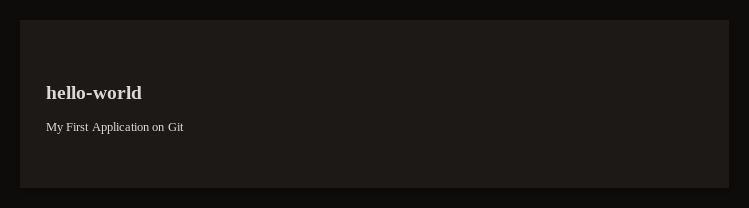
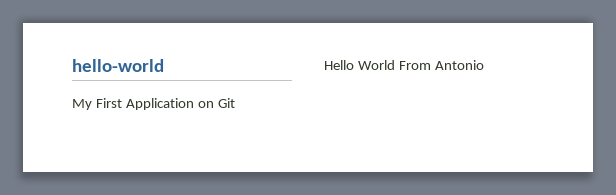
+ Hello World From Antonio

